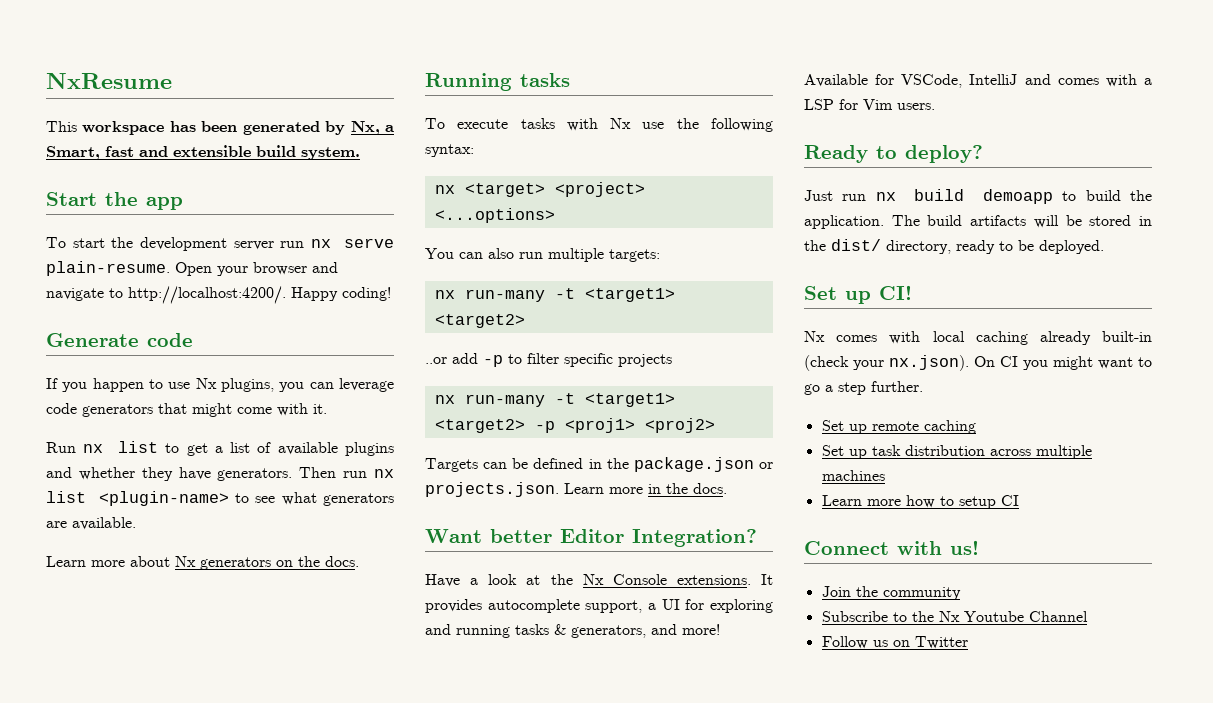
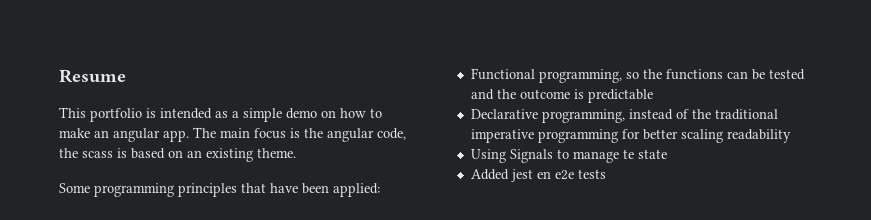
- NxResume
+ Resume
- This workspace has been generated by Nx, a Smart, fast and extensible build system.
- Start the app
- To start the development server run nx serve plain-resume. Open your browser and navigate to http://localhost:4200/. Happy coding!
- Generate code
- If you happen to use Nx plugins, you can leverage code generators that might come with it.
- Run nx list to get a list of available plugins and whether they have generators. Then run nx list <plugin-name> to see what generators are available.
- Learn more about Nx generators on the docs.
- Running tasks
- To execute tasks with Nx use the following syntax:
- nx <target> <project> <...options>
- You can also run multiple targets:
- nx run-many -t <target1> <target2>
- ..or add -p to filter specific projects
- nx run-many -t <target1> <target2> -p <proj1> <proj2>
- Targets can be defined in the package.json or projects.json. Learn more in the docs.
- Want better Editor Integration?
- Have a look at the Nx Console extensions. It provides autocomplete support, a UI for exploring and running tasks & generators, and more! Available for VSCode, IntelliJ and comes with a LSP for Vim users.
- Ready to deploy?
- Just run nx build demoapp to build the application. The build artifacts will be stored in the dist/ directory, ready to be deployed.
- Set up CI!
- Nx comes with local caching already built-in (check your nx.json). On CI you might want to go a step further.
- Set up remote caching
- Set up task distribution across multiple machines
- Learn more how to setup CI
- Connect with us!
- Join the community
- Subscribe to the Nx Youtube Channel
- Follow us on Twitter
+ This portfolio is intended as a simple demo on how to make an angular app. The main focus is the angular code, the scass is based on an existing theme.
+ Some programming principles that have been applied:
+ Functional programming, so the functions can be tested and the outcome is predictable
+ Declarative programming, instead of the traditional imperative programming for better scaling readability
+ Using Signals to manage te state
+ Added jest en e2e tests

